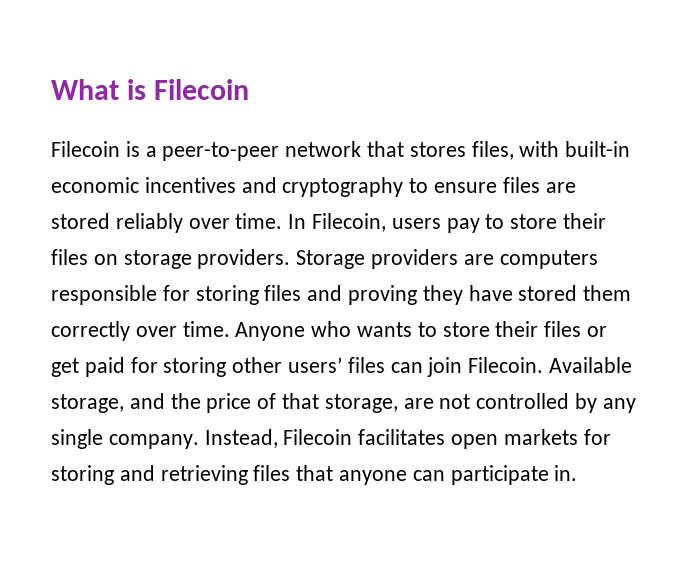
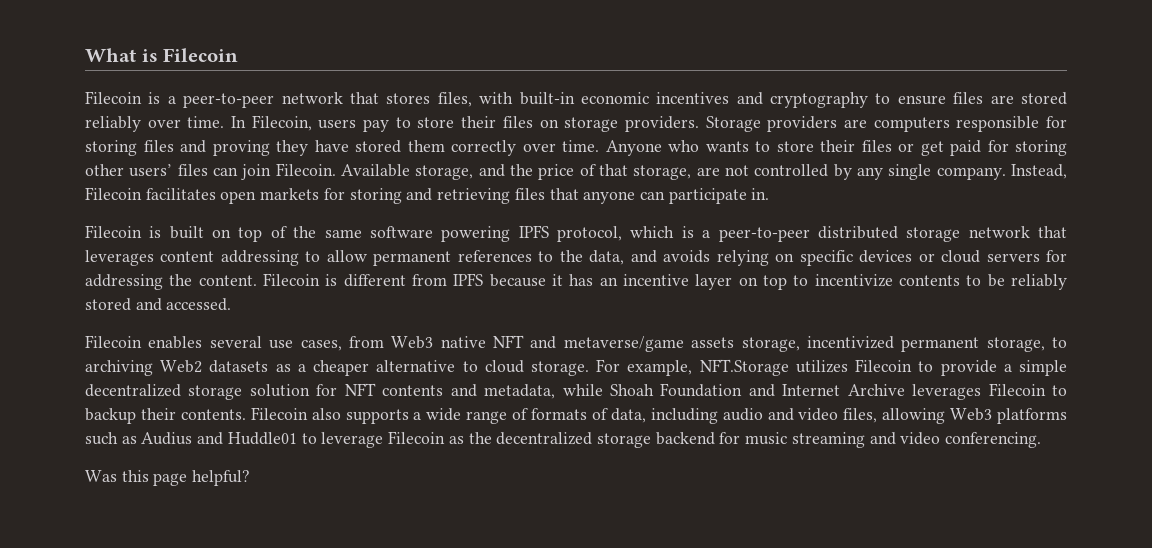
+ Filecoin is built on top of the same software powering IPFS protocol, which is a peer-to-peer distributed storage network that leverages content addressing to allow permanent references to the data, and avoids relying on specific devices or cloud servers for addressing the content. Filecoin is different from IPFS because it has an incentive layer on top to incentivize contents to be reliably stored and accessed.
+ Filecoin enables several use cases, from Web3 native NFT and metaverse/game assets storage, incentivized permanent storage, to archiving Web2 datasets as a cheaper alternative to cloud storage. For example, NFT.Storage utilizes Filecoin to provide a simple decentralized storage solution for NFT contents and metadata, while Shoah Foundation and Internet Archive leverages Filecoin to backup their contents. Filecoin also supports a wide range of formats of data, including audio and video files, allowing Web3 platforms such as Audius and Huddle01 to leverage Filecoin as the decentralized storage backend for music streaming and video conferencing.
+ Was this page helpful?

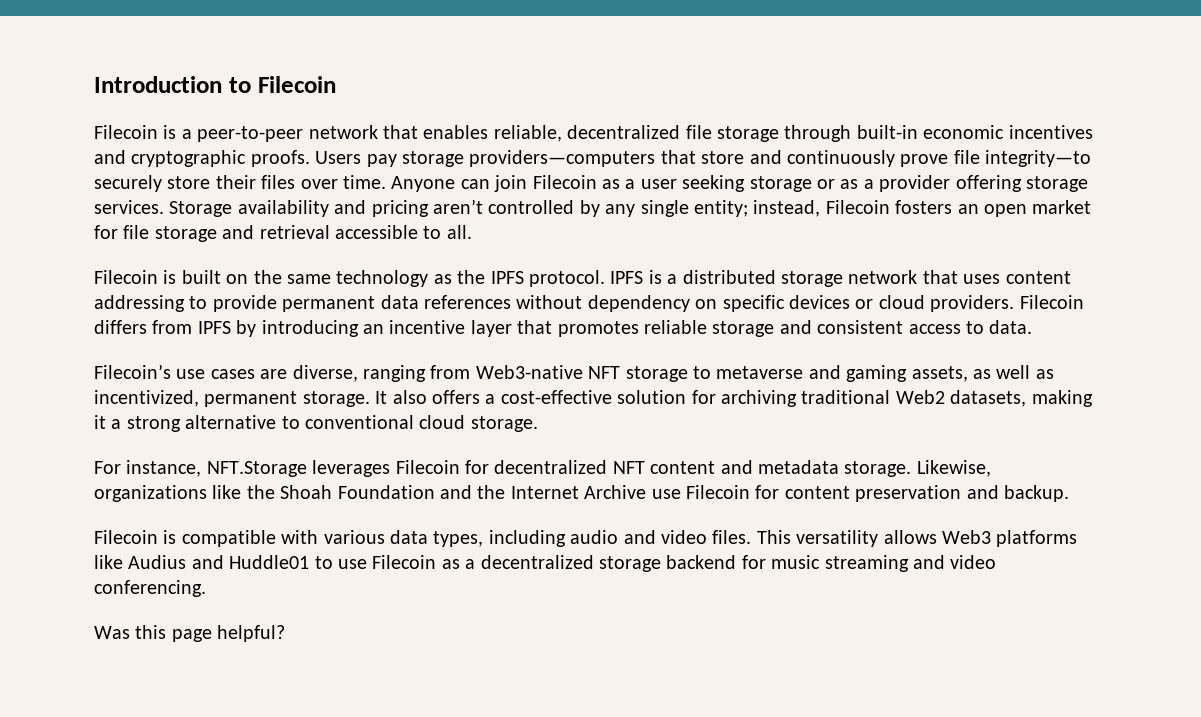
- What is Filecoin
+ Introduction to Filecoin
- Filecoin is a peer-to-peer network that stores files, with built-in economic incentives and cryptography to ensure files are stored reliably over time. In Filecoin, users pay to store their files on storage providers. Storage providers are computers responsible for storing files and proving they have stored them correctly over time. Anyone who wants to store their files or get paid for storing other users’ files can join Filecoin. Available storage, and the price of that storage, are not controlled by any single company. Instead, Filecoin facilitates open markets for storing and retrieving files that anyone can participate in.
- Filecoin is built on top of the same software powering IPFS protocol, which is a peer-to-peer distributed storage network that leverages content addressing to allow permanent references to the data, and avoids relying on specific devices or cloud servers for addressing the content. Filecoin is different from IPFS because it has an incentive layer on top to incentivize contents to be reliably stored and accessed.
- Filecoin enables several use cases, from Web3 native NFT and metaverse/game assets storage, incentivized permanent storage, to archiving Web2 datasets as a cheaper alternative to cloud storage. For example, NFT.Storage utilizes Filecoin to provide a simple decentralized storage solution for NFT contents and metadata, while Shoah Foundation and Internet Archive leverages Filecoin to backup their contents. Filecoin also supports a wide range of formats of data, including audio and video files, allowing Web3 platforms such as Audius and Huddle01 to leverage Filecoin as the decentralized storage backend for music streaming and video conferencing.
+ Filecoin is a peer-to-peer network that enables reliable, decentralized file storage through built-in economic incentives and cryptographic proofs. Users pay storage providers—computers that store and continuously prove file integrity—to securely store their files over time. Anyone can join Filecoin as a user seeking storage or as a provider offering storage services. Storage availability and pricing aren’t controlled by any single entity; instead, Filecoin fosters an open market for file storage and retrieval accessible to all.
+ Filecoin is built on the same technology as the IPFS protocol. IPFS is a distributed storage network that uses content addressing to provide permanent data references without dependency on specific devices or cloud providers. Filecoin differs from IPFS by introducing an incentive layer that promotes reliable storage and consistent access to data.
+ Filecoin’s use cases are diverse, ranging from Web3-native NFT storage to metaverse and gaming assets, as well as incentivized, permanent storage. It also offers a cost-effective solution for archiving traditional Web2 datasets, making it a strong alternative to conventional cloud storage.
+ For instance, NFT.Storage leverages Filecoin for decentralized NFT content and metadata storage. Likewise, organizations like the Shoah Foundation and the Internet Archive use Filecoin for content preservation and backup.
+ Filecoin is compatible with various data types, including audio and video files. This versatility allows Web3 platforms like Audius and Huddle01 to use Filecoin as a decentralized storage backend for music streaming and video conferencing.

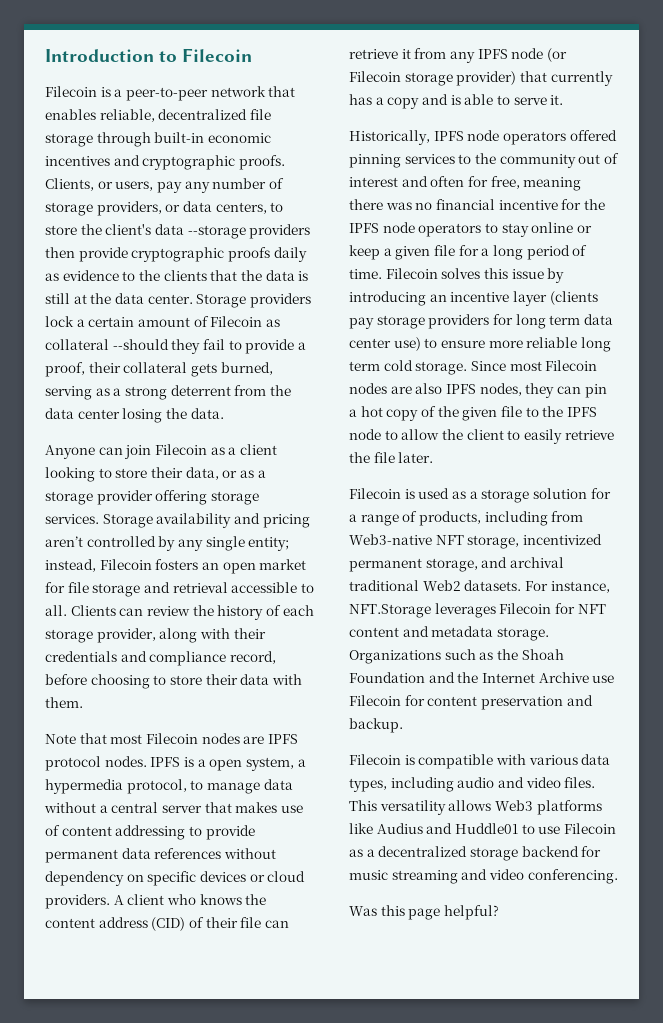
- Users pay storage providers—computers that store and continuously prove file integrity—to securely store their files over time. Anyone can join Filecoin as a user seeking storage or as a provider offering storage services.
+ Clients, or users, pay any number of storage providers, or data centers, to store the client's data --storage providers then provide cryptographic proofs daily as evidence to the clients that the data is still at the data center. Storage providers lock a certain amount of Filecoin as collateral --should they fail to provide a proof, their collateral gets burned, serving as a strong deterrent from the data center losing the data.
+ Anyone can join Filecoin as a client looking to store their data, or as a storage provider offering storage services.
- Storage availability and pricing aren’t controlled by any single entity; instead, Filecoin fosters an open market for file storage and retrieval accessible to all.
- Filecoin is built on the same technology as the IPFS protocol. IPFS is a distributed storage network that uses content addressing to provide permanent data references without dependency on specific devices or cloud providers.
+ Storage availability and pricing aren’t controlled by any single entity; instead, Filecoin fosters an open market for file storage and retrieval accessible to all. Clients can review the history of each storage provider, along with their credentials and compliance record, before choosing to store their data with them.
+ Note that most Filecoin nodes are IPFS protocol nodes. IPFS is a open system, a hypermedia protocol, to manage data without a central server that makes use of content addressing to provide permanent data references without dependency on specific devices or cloud providers.
- Filecoin differs from IPFS by introducing an incentive layer that promotes reliable storage and consistent access to data.
- Filecoin’s use cases are diverse, ranging from Web3-native NFT storage to metaverse and gaming assets, as well as incentivized, permanent storage. It also offers a cost-effective solution for archiving traditional Web2 datasets, making it a strong alternative to conventional cloud storage.
- For instance, NFT.Storage leverages Filecoin for decentralized NFT content and metadata storage.
+ A client who knows the content address (CID) of their file can retrieve it from any IPFS node (or Filecoin storage provider) that currently has a copy and is able to serve it.
+ Historically, IPFS node operators offered pinning services to the community out of interest and often for free, meaning there was no financial incentive for the IPFS node operators to stay online or keep a given file for a long period of time. Filecoin solves this issue by introducing an incentive layer (clients pay storage providers for long term data center use) to ensure more reliable long term cold storage. Since most Filecoin nodes are also IPFS nodes, they can pin a hot copy of the given file to the IPFS node to allow the client to easily retrieve the file later.
+ Filecoin is used as a storage solution for a range of products, including from Web3-native NFT storage, incentivized permanent storage, and archival traditional Web2 datasets. For instance, NFT.Storage leverages Filecoin for NFT content and metadata storage.
- Likewise, organizations like the Shoah Foundation and the Internet Archive use Filecoin for content preservation and backup.
+ Organizations such as the Shoah Foundation and the Internet Archive use Filecoin for content preservation and backup.

